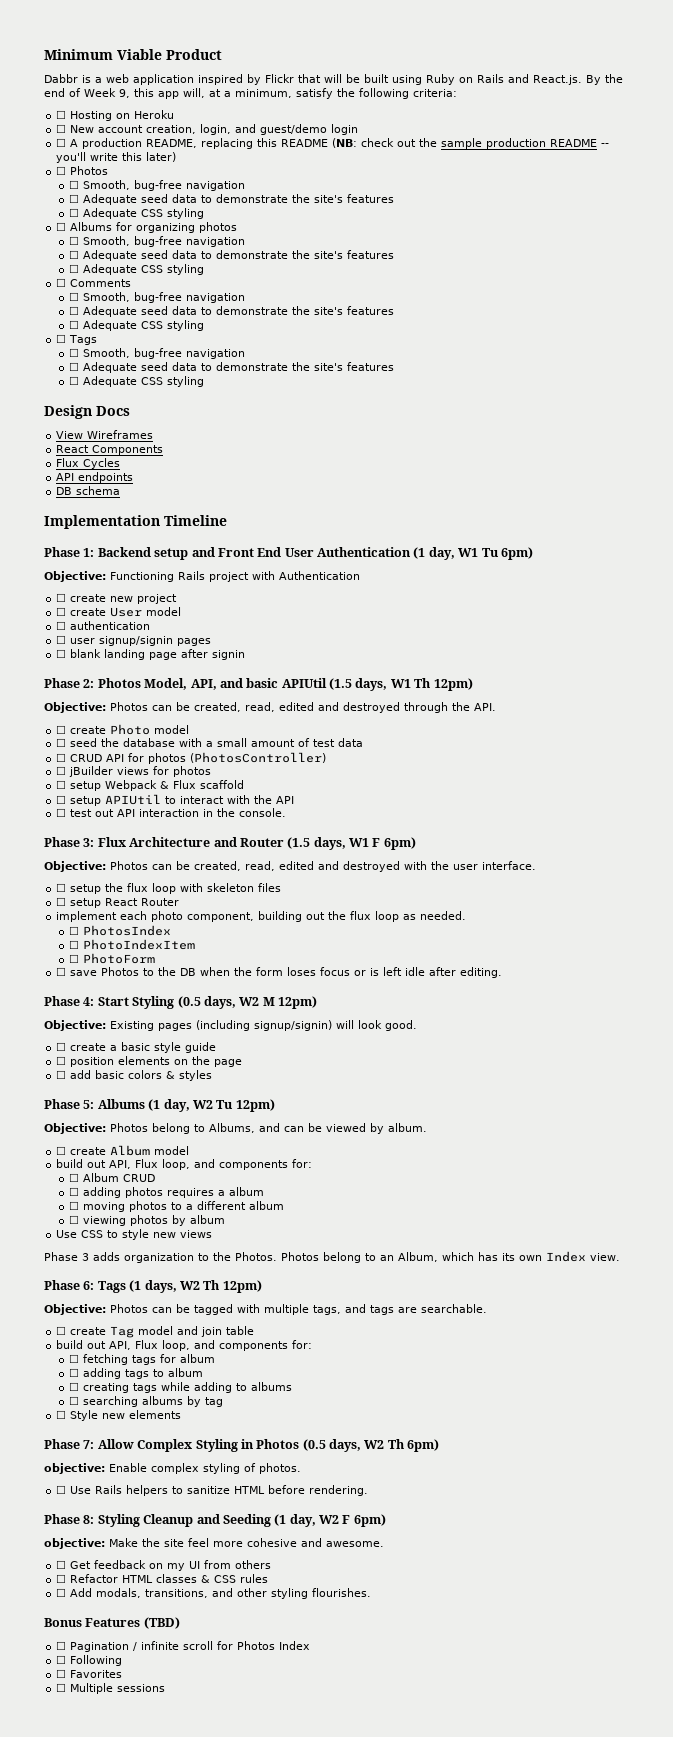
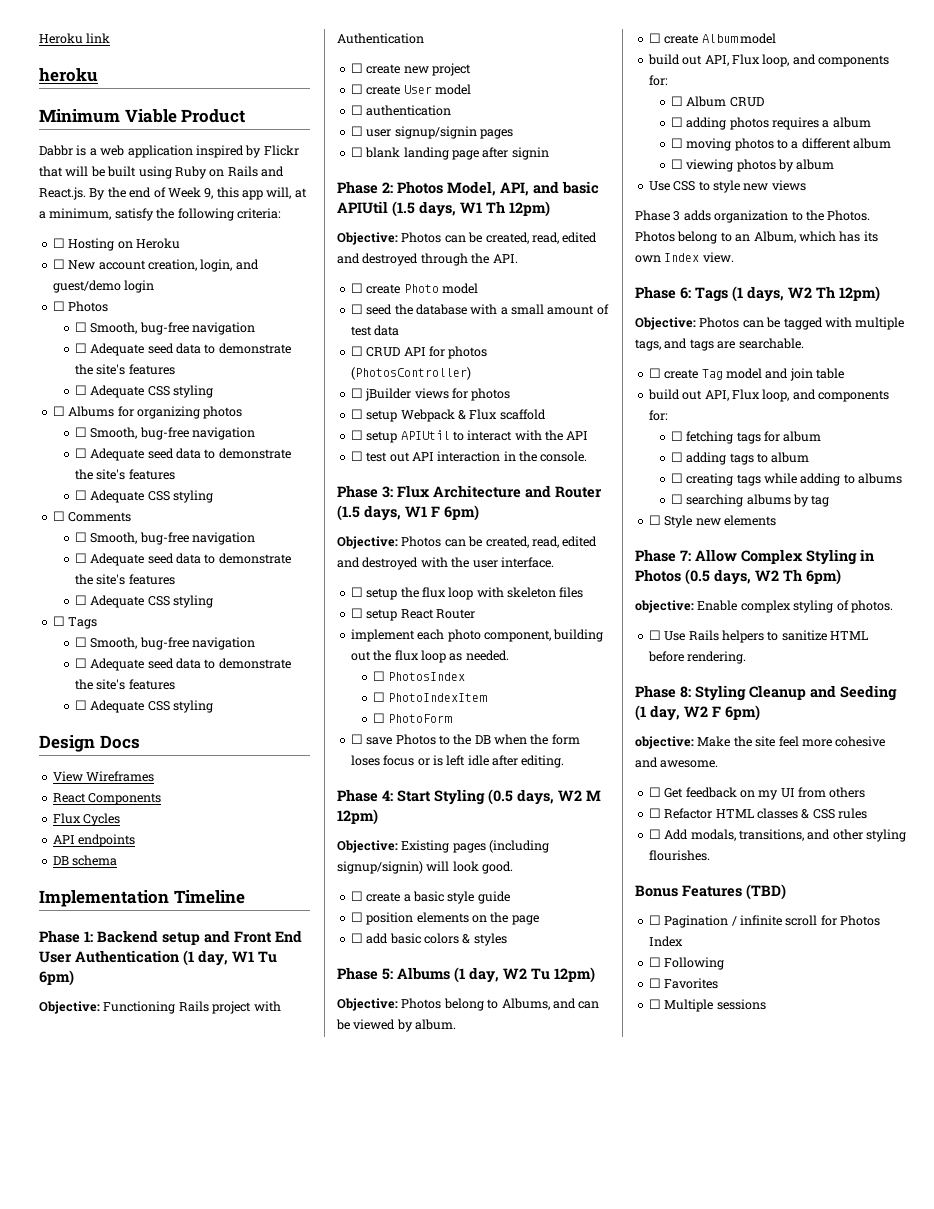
+ Heroku link
+ heroku
- ☐ A production README, replacing this README (NB: check out the sample production README -- you'll write this later)

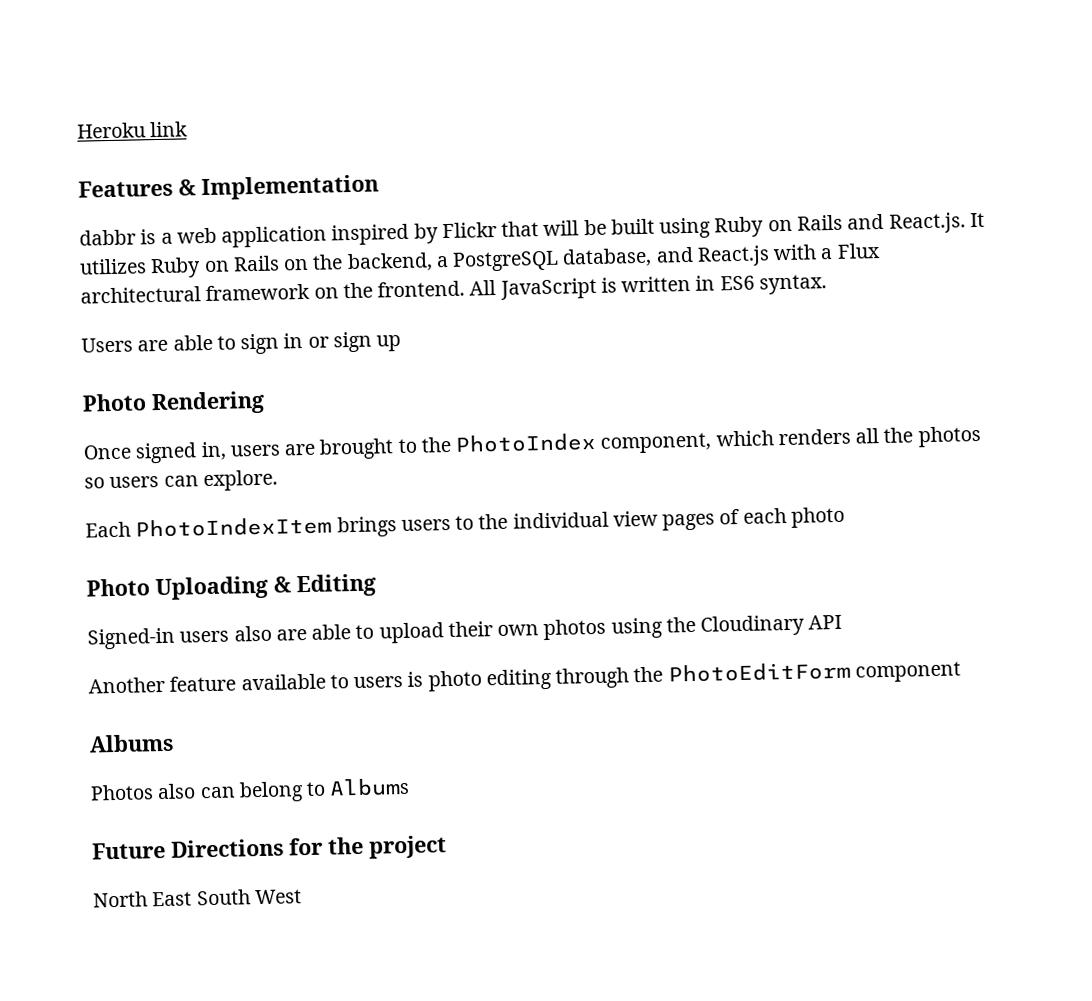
- heroku
- Minimum Viable Product
- Dabbr is a web application inspired by Flickr that will be built using Ruby on Rails and React.js. By the end of Week 9, this app will, at a minimum, satisfy the following criteria:
- ☐ Hosting on Heroku
- ☐ New account creation, login, and guest/demo login
- ☐ Photos
- ☐ Smooth, bug-free navigation
- ☐ Adequate seed data to demonstrate the site's features
- ☐ Adequate CSS styling
- ☐ Albums for organizing photos
- ☐ Smooth, bug-free navigation
- ☐ Adequate seed data to demonstrate the site's features
- ☐ Adequate CSS styling
- ☐ Comments
- ☐ Smooth, bug-free navigation
- ☐ Adequate seed data to demonstrate the site's features
- ☐ Adequate CSS styling
- ☐ Tags
- ☐ Smooth, bug-free navigation
- ☐ Adequate seed data to demonstrate the site's features
- ☐ Adequate CSS styling
- Design Docs
- View Wireframes
- React Components
- Flux Cycles
- API endpoints
- DB schema
- Implementation Timeline
- Phase 1: Backend setup and Front End User Authentication (1 day, W1 Tu 6pm)
- Objective: Functioning Rails project with Authentication
- ☐ create new project
- ☐ create User model
- ☐ authentication
- ☐ user signup/signin pages
- ☐ blank landing page after signin
- Phase 2: Photos Model, API, and basic APIUtil (1.5 days, W1 Th 12pm)
- Objective: Photos can be created, read, edited and destroyed through the API.
- ☐ create Photo model
- ☐ seed the database with a small amount of test data
- ☐ CRUD API for photos (PhotosController)
- ☐ jBuilder views for photos
- ☐ setup Webpack & Flux scaffold
- ☐ setup APIUtil to interact with the API
- ☐ test out API interaction in the console.
- Phase 3: Flux Architecture and Router (1.5 days, W1 F 6pm)
- Objective: Photos can be created, read, edited and destroyed with the user interface.
- ☐ setup the flux loop with skeleton files
- ☐ setup React Router
- implement each photo component, building out the flux loop as needed.
- ☐ PhotosIndex
- ☐ PhotoIndexItem
- ☐ PhotoForm
- ☐ save Photos to the DB when the form loses focus or is left idle after editing.
- Phase 4: Start Styling (0.5 days, W2 M 12pm)
- Objective: Existing pages (including signup/signin) will look good.
- ☐ create a basic style guide
- ☐ position elements on the page
- ☐ add basic colors & styles
- Phase 5: Albums (1 day, W2 Tu 12pm)
- Objective: Photos belong to Albums, and can be viewed by album.
- ☐ create Album model
- build out API, Flux loop, and components for:
- ☐ Album CRUD
- ☐ adding photos requires a album
- ☐ moving photos to a different album
- ☐ viewing photos by album
- Use CSS to style new views
- Phase 3 adds organization to the Photos. Photos belong to an Album, which has its own Index view.
- Phase 6: Tags (1 days, W2 Th 12pm)
- Objective: Photos can be tagged with multiple tags, and tags are searchable.
- ☐ create Tag model and join table
- build out API, Flux loop, and components for:
- ☐ fetching tags for album
- ☐ adding tags to album
- ☐ creating tags while adding to albums
- ☐ searching albums by tag
- ☐ Style new elements
- Phase 7: Allow Complex Styling in Photos (0.5 days, W2 Th 6pm)
- objective: Enable complex styling of photos.
- ☐ Use Rails helpers to sanitize HTML before rendering.
- Phase 8: Styling Cleanup and Seeding (1 day, W2 F 6pm)
- objective: Make the site feel more cohesive and awesome.
- ☐ Get feedback on my UI from others
- ☐ Refactor HTML classes & CSS rules
- ☐ Add modals, transitions, and other styling flourishes.
- Bonus Features (TBD)
- ☐ Pagination / infinite scroll for Photos Index
- ☐ Following
- ☐ Favorites
- ☐ Multiple sessions
+ Features & Implementation
+ dabbr is a web application inspired by Flickr that will be built using Ruby on Rails and React.js. It utilizes Ruby on Rails on the backend, a PostgreSQL database, and React.js with a Flux architectural framework on the frontend. All JavaScript is written in ES6 syntax.
+ Users are able to sign in or sign up
+ Photo Rendering
+ Once signed in, users are brought to the PhotoIndex component, which renders all the photos so users can explore.
+ Each PhotoIndexItem brings users to the individual view pages of each photo
+ Photo Uploading & Editing
+ Signed-in users also are able to upload their own photos using the Cloudinary API
+ Another feature available to users is photo editing through the PhotoEditForm component
+ Albums
+ Photos also can belong to Albums
+ Future Directions for the project
+ North East South West

